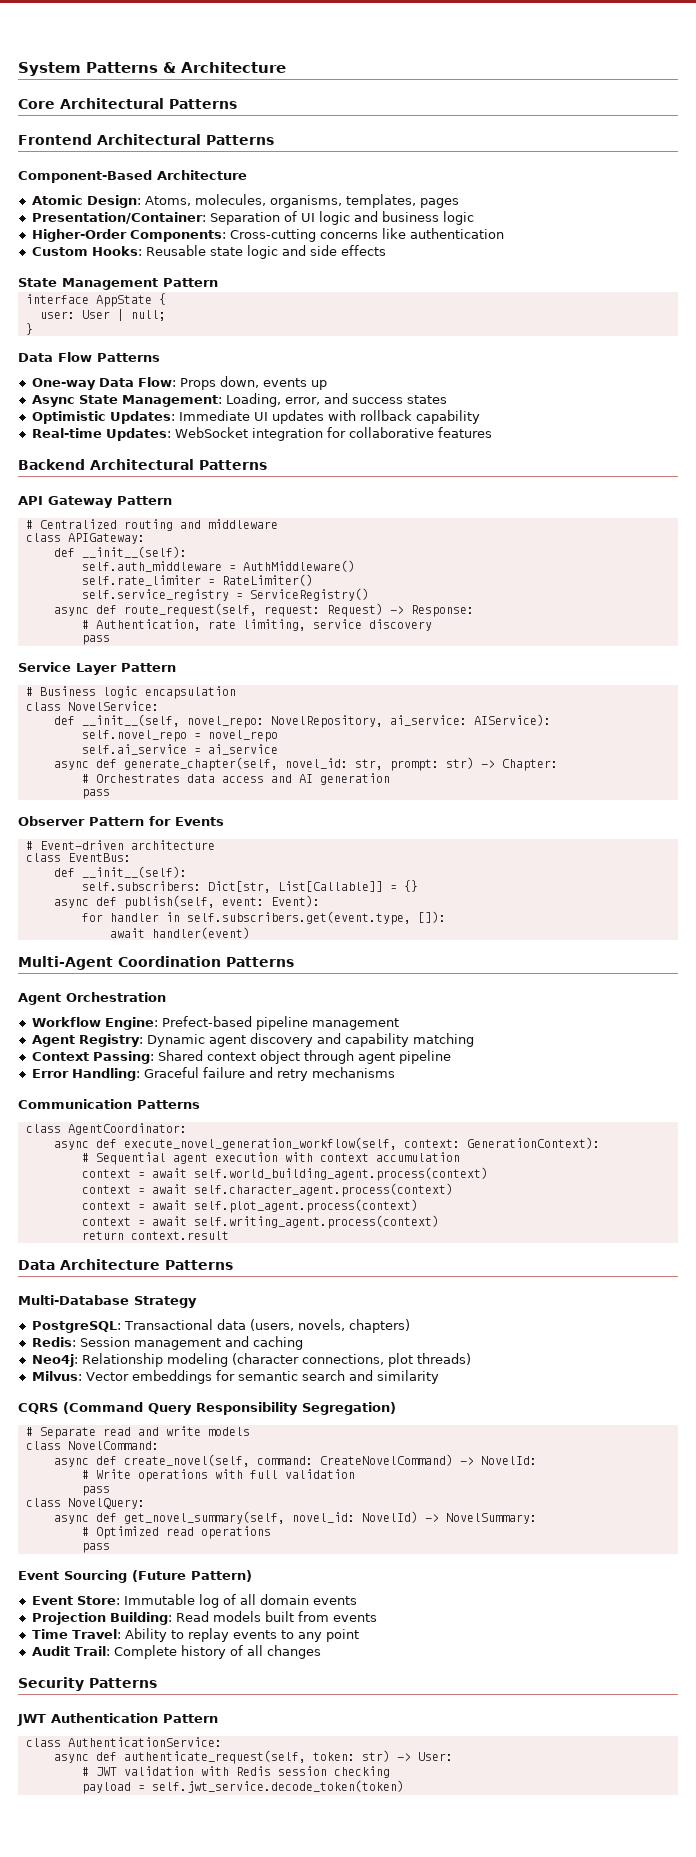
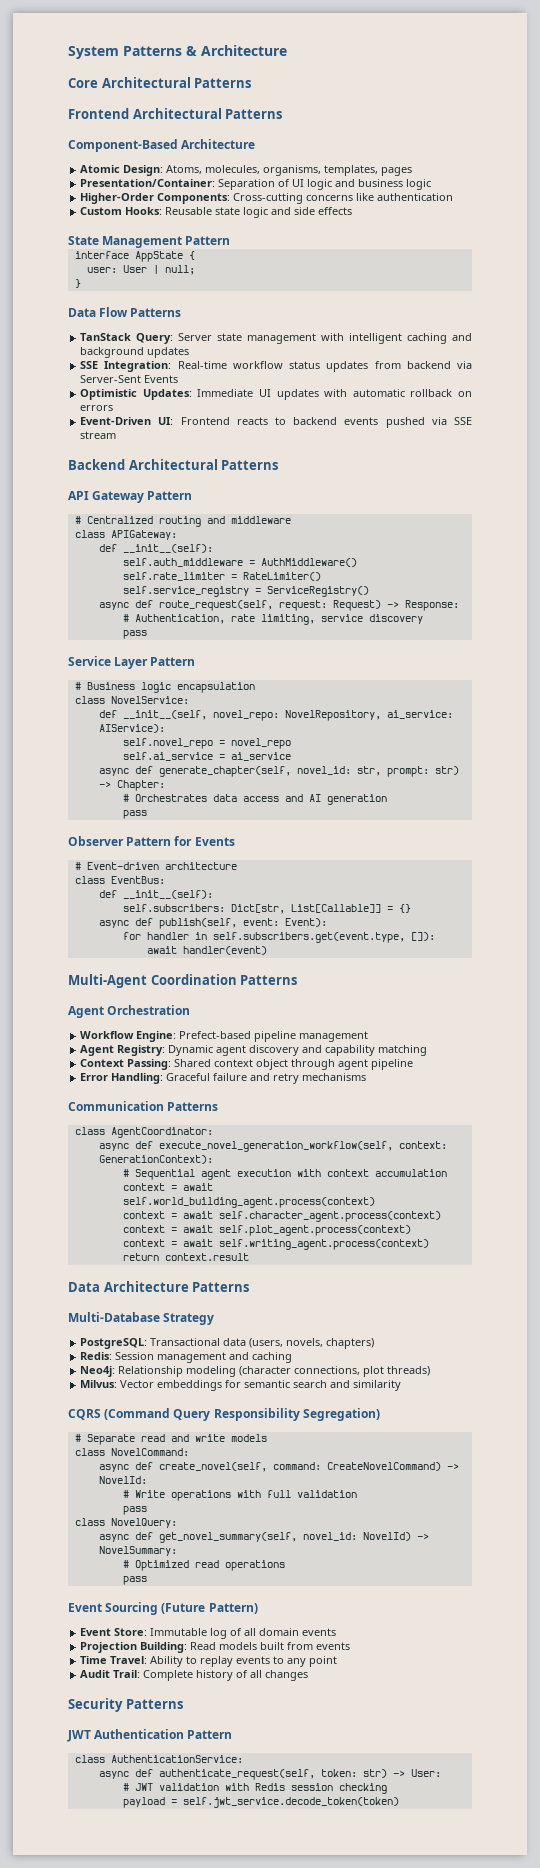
- One-way Data Flow: Props down, events up
- Async State Management: Loading, error, and success states
+ TanStack Query: Server state management with intelligent caching and background updates
+ SSE Integration: Real-time workflow status updates from backend via Server-Sent Events
- Optimistic Updates: Immediate UI updates with rollback capability
- Real-time Updates: WebSocket integration for collaborative features
+ Optimistic Updates: Immediate UI updates with automatic rollback on errors
+ Event-Driven UI: Frontend reacts to backend events pushed via SSE stream

